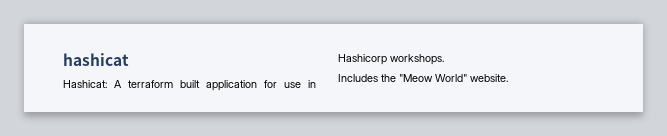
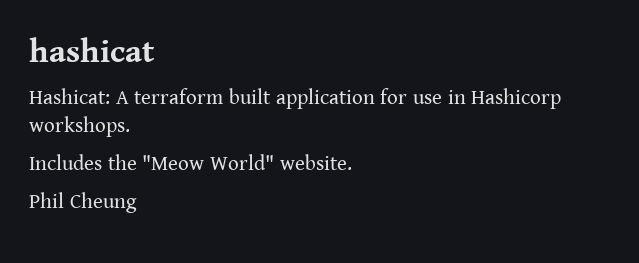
+ Phil Cheung

